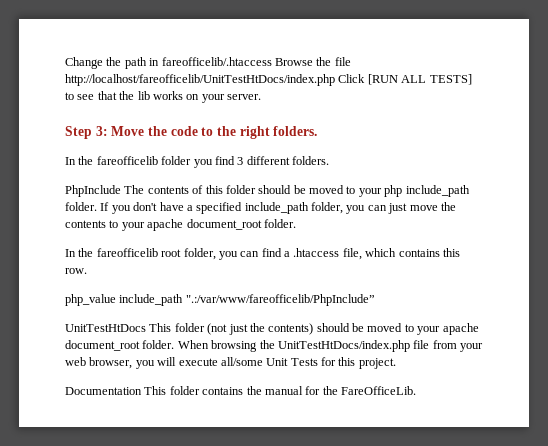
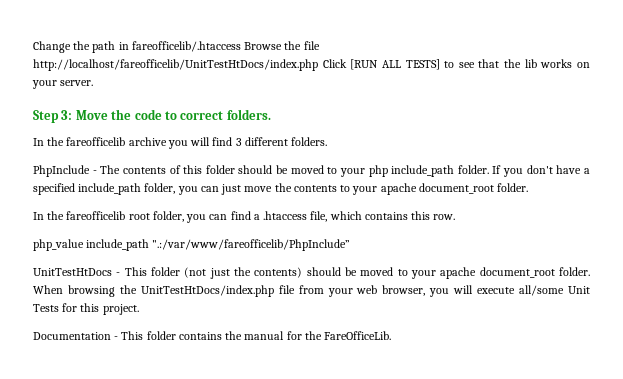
- Step 3: Move the code to the right folders.
+ Step 3: Move the code to correct folders.
- In the fareofficelib folder you find 3 different folders.
+ In the fareofficelib archive you will find 3 different folders.
- PhpInclude The contents of this folder should be moved to your php include_path folder.
+ PhpInclude - The contents of this folder should be moved to your php include_path folder.
- UnitTestHtDocs This folder (not just the contents) should be moved to your apache document_root folder.
+ UnitTestHtDocs - This folder (not just the contents) should be moved to your apache document_root folder.
- Documentation This folder contains the manual for the FareOfficeLib.
+ Documentation - This folder contains the manual for the FareOfficeLib.

